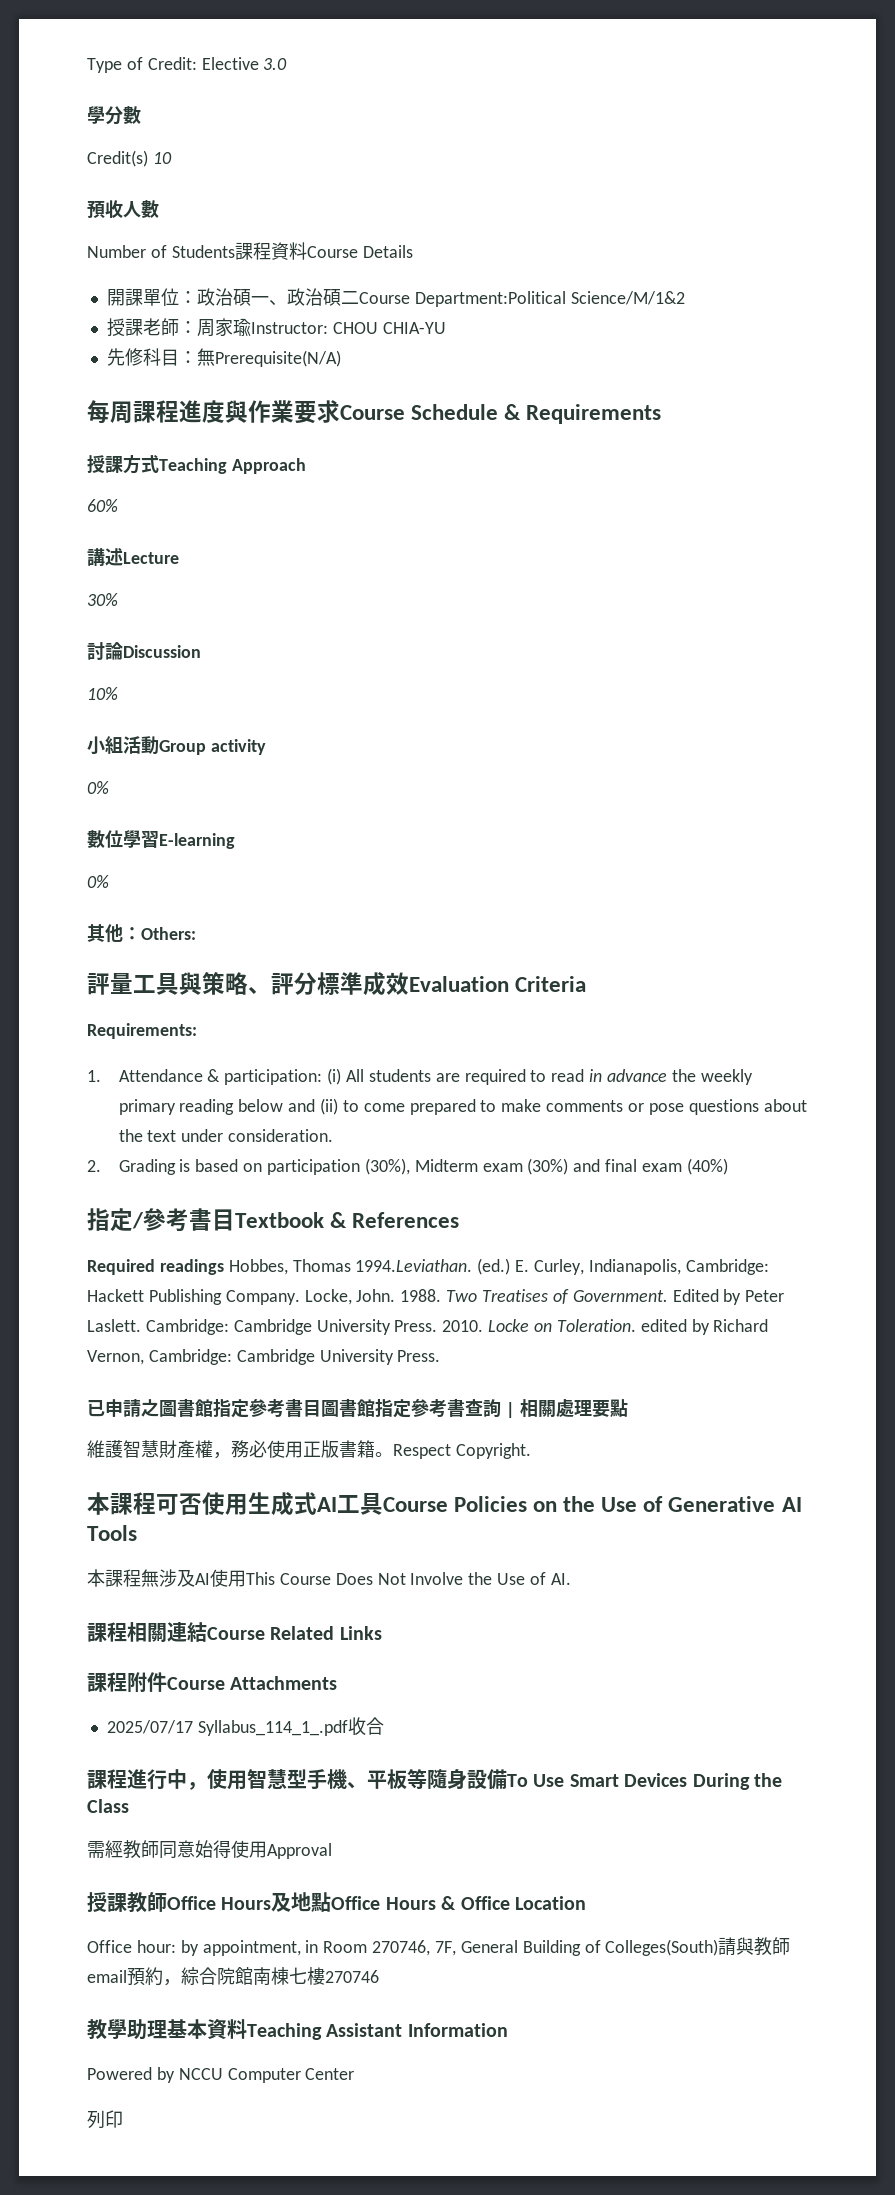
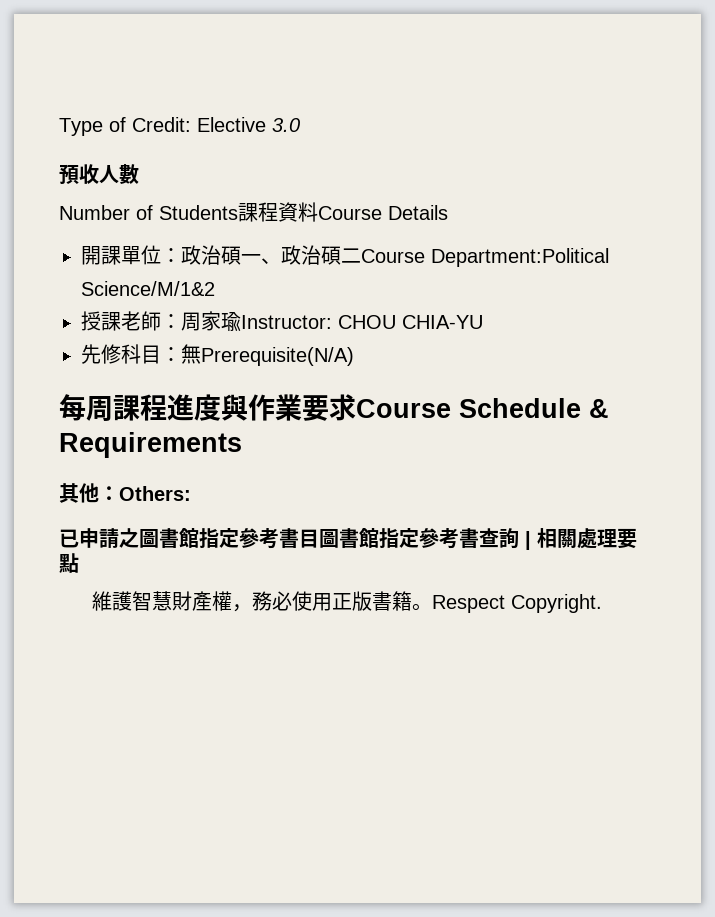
- 學分數
- Credit(s) 10
- 授課方式Teaching Approach
- 60%
- 講述Lecture
- 30%
- 討論Discussion
- 10%
- 小組活動Group activity
- 0%
- 數位學習E-learning
- 0%
  其他：Others:
- 評量工具與策略、評分標準成效Evaluation Criteria
- Requirements:
- 1. Attendance & participation: (i) All students are required to read in advance the weekly primary reading below and (ii) to come prepared to make comments or pose questions about the text under consideration.
- 2. Grading is based on participation (30%), Midterm exam (30%) and final exam (40%)
- 指定/參考書目Textbook & References
- Required readings Hobbes, Thomas 1994.Leviathan. (ed.) E. Curley, Indianapolis, Cambridge: Hackett Publishing Company. Locke, John. 1988. Two Treatises of Government. Edited by Peter Laslett. Cambridge: Cambridge University Press. 2010. Locke on Toleration. edited by Richard Vernon, Cambridge: Cambridge University Press.
- 本課程可否使用生成式AI工具Course Policies on the Use of Generative AI Tools
- 本課程無涉及AI使用This Course Does Not Involve the Use of AI.
- 課程相關連結Course Related Links
- 課程附件Course Attachments
- 2025/07/17 Syllabus_114_1_.pdf收合
- 課程進行中，使用智慧型手機、平板等隨身設備To Use Smart Devices During the Class
- 需經教師同意始得使用Approval
- 授課教師Office Hours及地點Office Hours & Office Location
- Office hour: by appointment, in Room 270746, 7F, General Building of Colleges(South)請與教師email預約，綜合院館南棟七樓270746
- 教學助理基本資料Teaching Assistant Information
- Powered by NCCU Computer Center
- 列印

